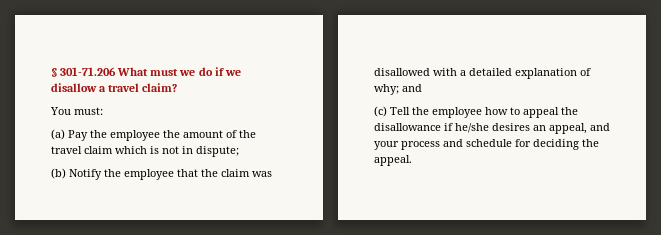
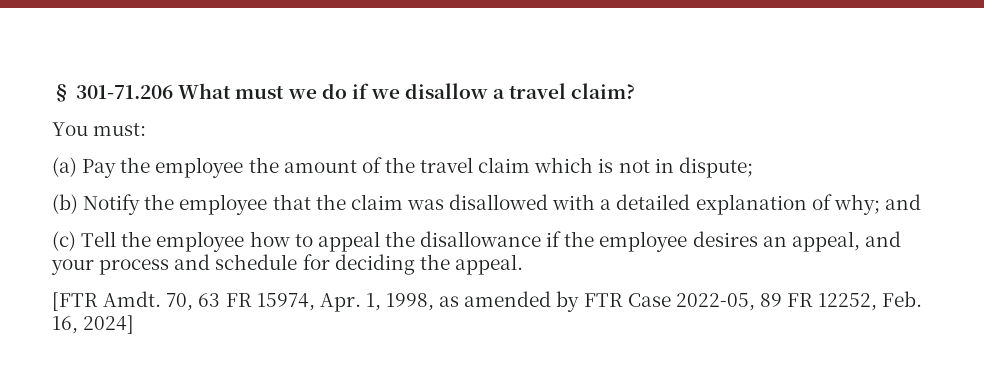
- (c) Tell the employee how to appeal the disallowance if he/she desires an appeal, and your process and schedule for deciding the appeal.
+ (c) Tell the employee how to appeal the disallowance if the employee desires an appeal, and your process and schedule for deciding the appeal.
+ [FTR Amdt. 70, 63 FR 15974, Apr. 1, 1998, as amended by FTR Case 2022-05, 89 FR 12252, Feb. 16, 2024]

